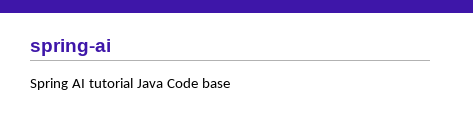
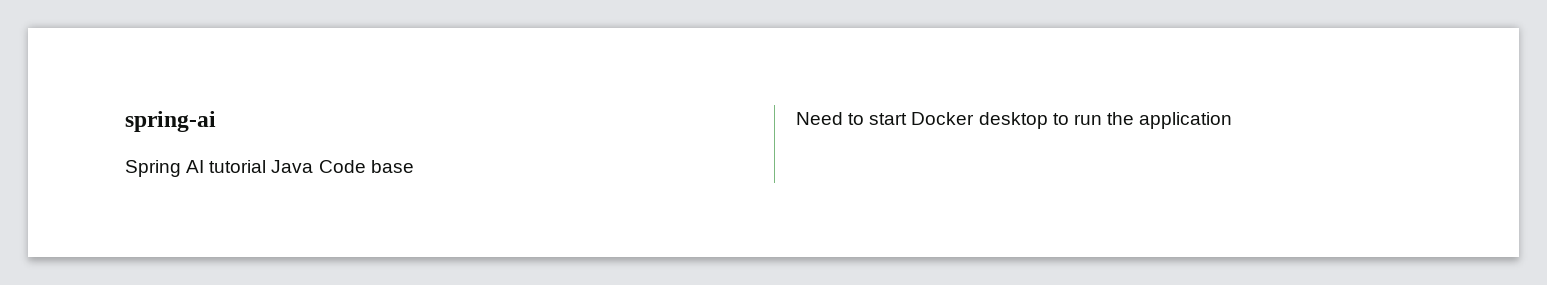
+ Need to start Docker desktop to run the application

